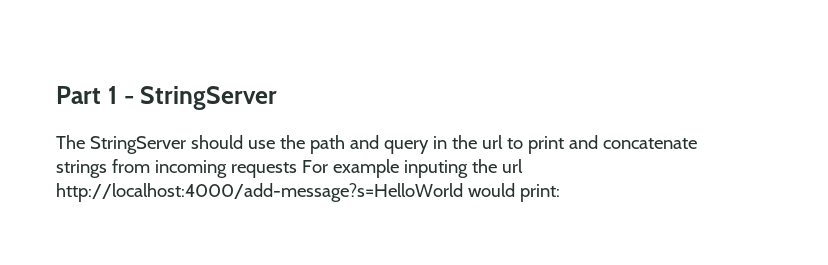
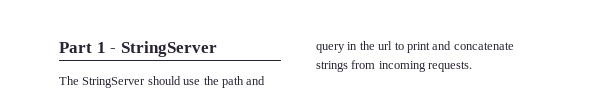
- The StringServer should use the path and query in the url to print and concatenate strings from incoming requests For example inputing the url http://localhost:4000/add-message?s=HelloWorld would print:
+ The StringServer should use the path and query in the url to print and concatenate strings from incoming requests.

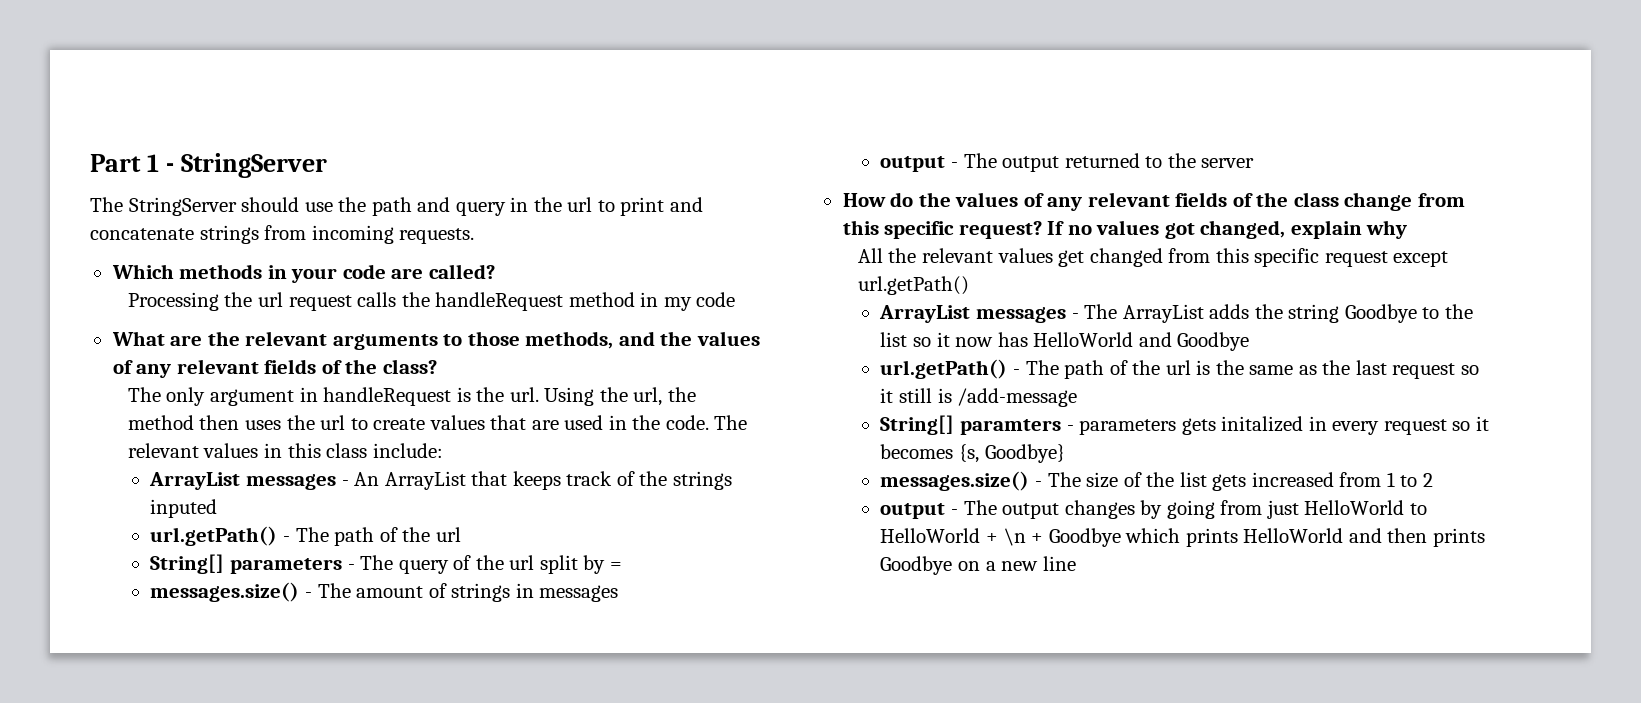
+ Which methods in your code are called?
+ Processing the url request calls the handleRequest method in my code
+ What are the relevant arguments to those methods, and the values of any relevant fields of the class?
+ The only argument in handleRequest is the url. Using the url, the method then uses the url to create values that are used in the code. The relevant values in this class include:
+ ArrayList messages - An ArrayList that keeps track of the strings inputed
+ url.getPath() - The path of the url
+ String[] parameters - The query of the url split by =
+ messages.size() - The amount of strings in messages
+ output - The output returned to the server
+ How do the values of any relevant fields of the class change from this specific request? If no values got changed, explain why
+ All the relevant values get changed from this specific request except url.getPath()
+ ArrayList messages - The ArrayList adds the string Goodbye to the list so it now has HelloWorld and Goodbye
+ url.getPath() - The path of the url is the same as the last request so it still is /add-message
+ String[] paramters - parameters gets initalized in every request so it becomes {s, Goodbye}
+ messages.size() - The size of the list gets increased from 1 to 2
+ output - The output changes by going from just HelloWorld to HelloWorld + \n + Goodbye which prints HelloWorld and then prints Goodbye on a new line

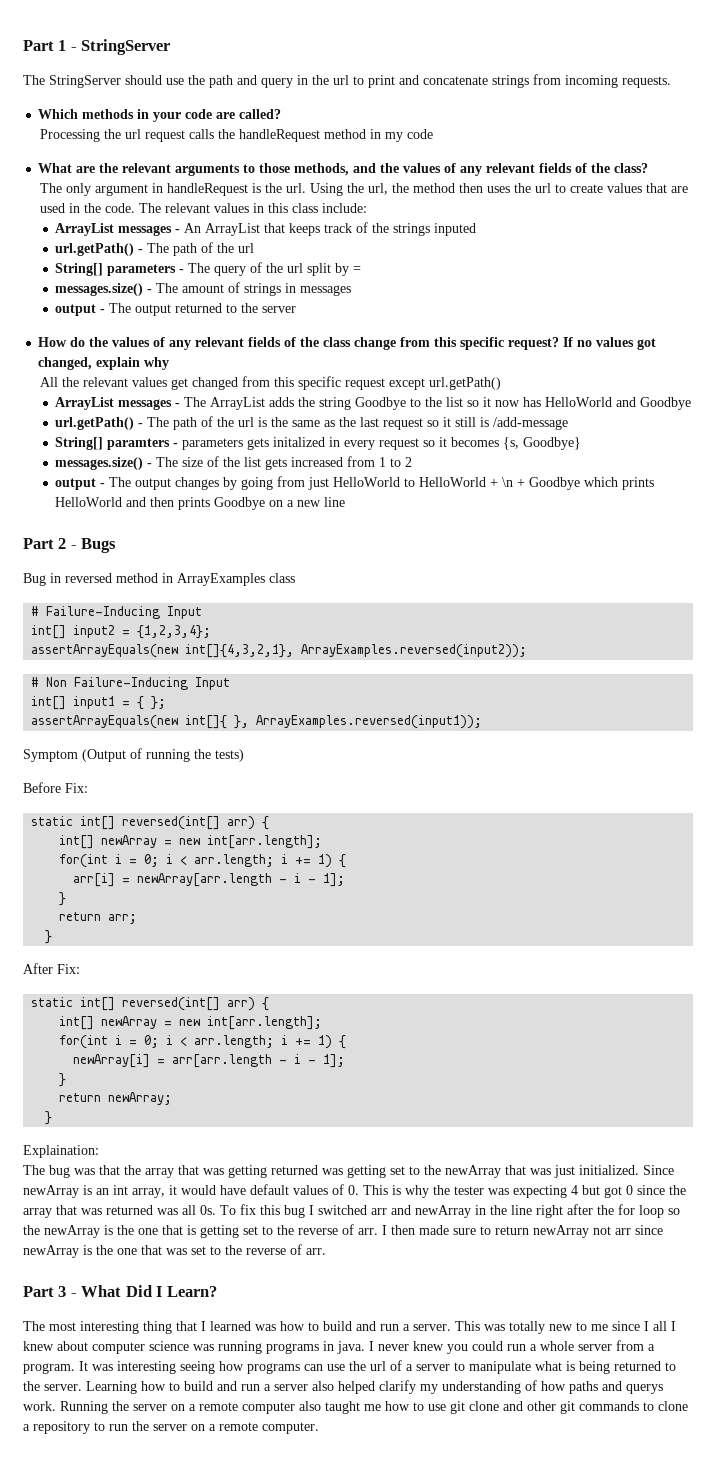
+ Part 2 - Bugs
+ Bug in reversed method in ArrayExamples class
+ # Failure-Inducing Input
+ int[] input2 = {1,2,3,4};
+ assertArrayEquals(new int[]{4,3,2,1}, ArrayExamples.reversed(input2));
+ # Non Failure-Inducing Input
+ int[] input1 = { };
+ assertArrayEquals(new int[]{ }, ArrayExamples.reversed(input1));
+ Symptom (Output of running the tests)
+ Before Fix:
+ static int[] reversed(int[] arr) {
+ int[] newArray = new int[arr.length];
+ for(int i = 0; i < arr.length; i += 1) {
+ arr[i] = newArray[arr.length - i - 1];
+ }
+ return arr;
+ }
+ After Fix:
+ static int[] reversed(int[] arr) {
+ int[] newArray = new int[arr.length];
+ for(int i = 0; i < arr.length; i += 1) {
+ newArray[i] = arr[arr.length - i - 1];
+ }
+ return newArray;
+ }
+ Explaination:
+ The bug was that the array that was getting returned was getting set to the newArray that was just initialized. Since newArray is an int array, it would have default values of 0. This is why the tester was expecting 4 but got 0 since the array that was returned was all 0s. To fix this bug I switched arr and newArray in the line right after the for loop so the newArray is the one that is getting set to the reverse of arr. I then made sure to return newArray not arr since newArray is the one that was set to the reverse of arr.
+ Part 3 - What Did I Learn?
+ The most interesting thing that I learned was how to build and run a server. This was totally new to me since I all I knew about computer science was running programs in java. I never knew you could run a whole server from a program. It was interesting seeing how programs can use the url of a server to manipulate what is being returned to the server. Learning how to build and run a server also helped clarify my understanding of how paths and querys work. Running the server on a remote computer also taught me how to use git clone and other git commands to clone a repository to run the server on a remote computer.

